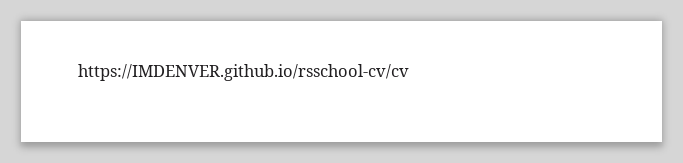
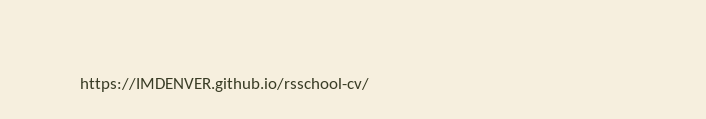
- https://IMDENVER.github.io/rsschool-cv/cv
+ https://IMDENVER.github.io/rsschool-cv/

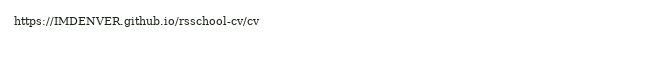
- https://IMDENVER.github.io/rsschool-cv/
+ https://IMDENVER.github.io/rsschool-cv/cv

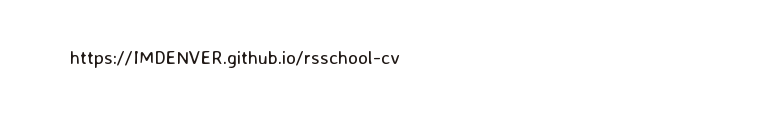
- https://IMDENVER.github.io/rsschool-cv/cv
+ https://IMDENVER.github.io/rsschool-cv

